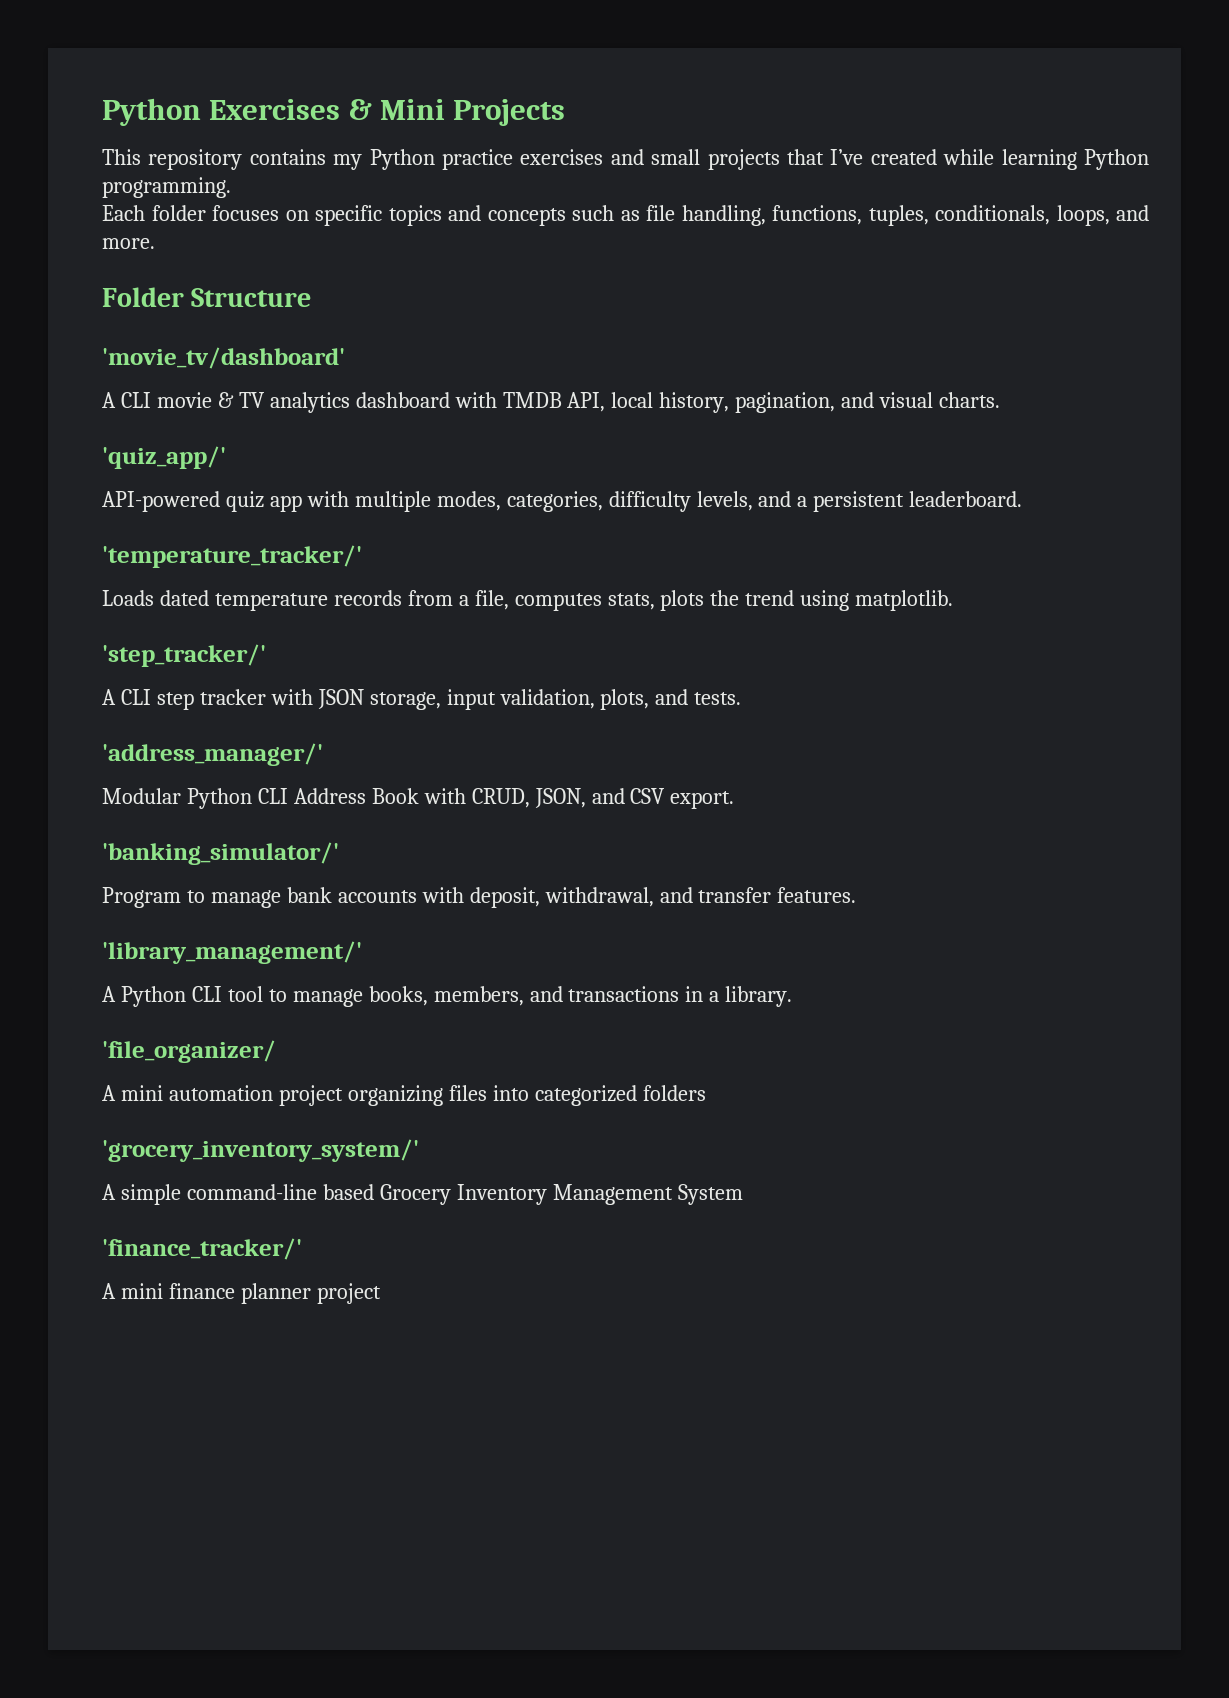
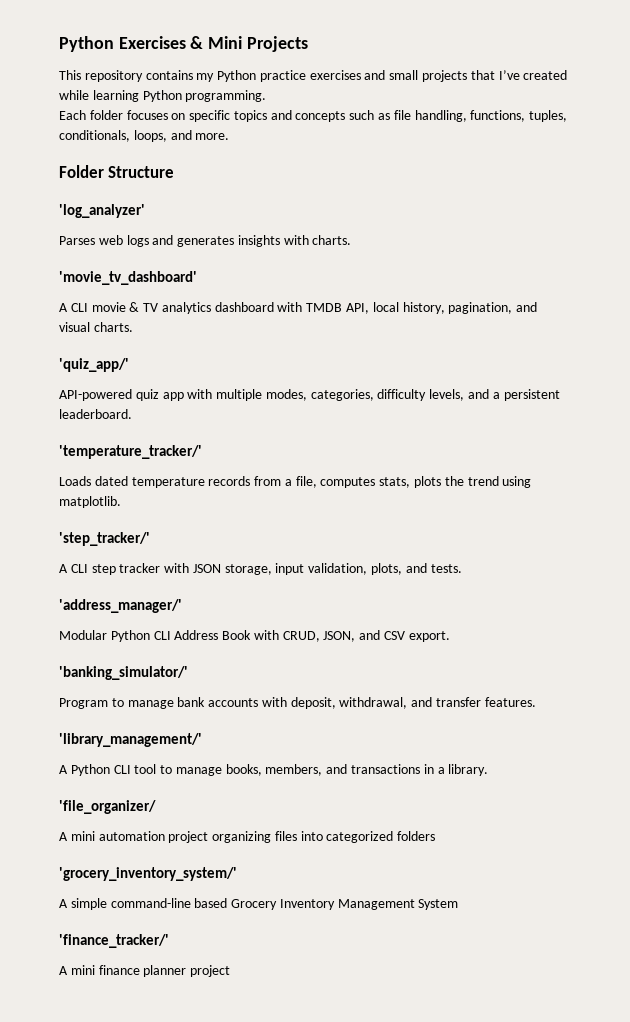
- 'movie_tv/dashboard'
+ 'log_analyzer'
+ Parses web logs and generates insights with charts.
+ 'movie_tv_dashboard'

